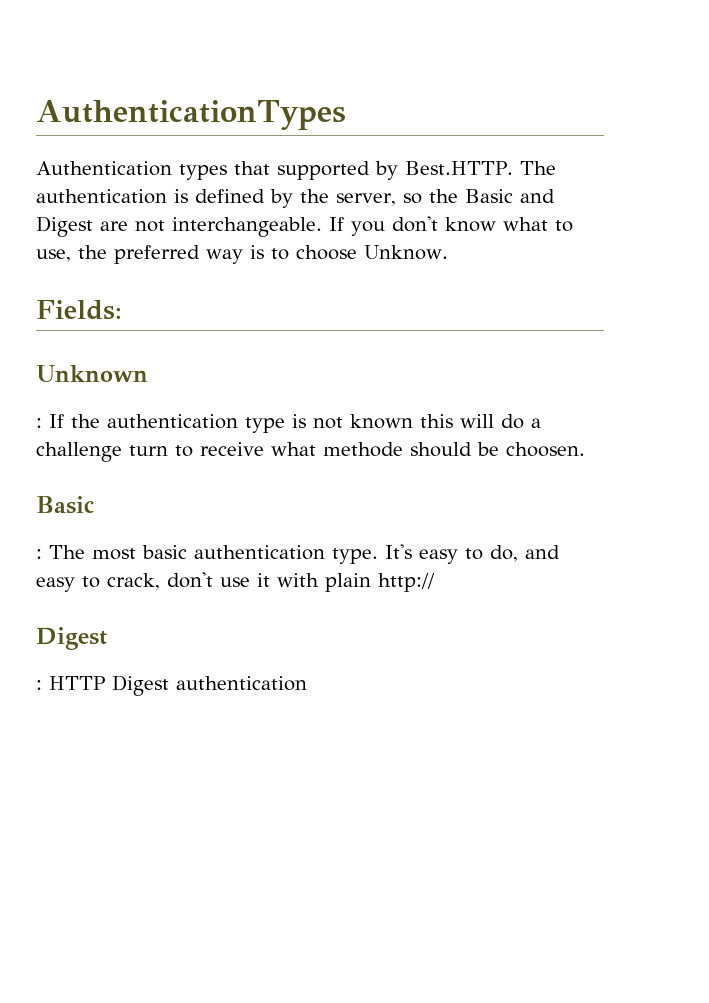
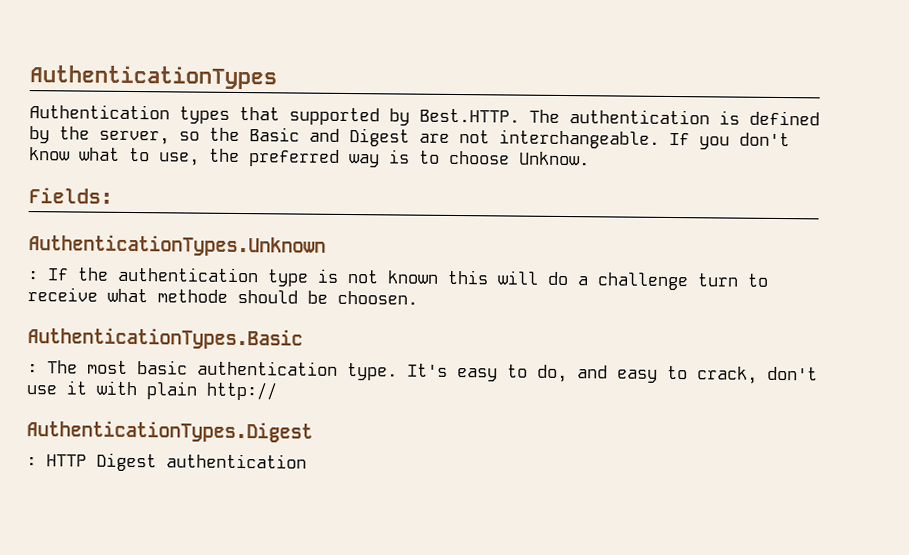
- Unknown
+ AuthenticationTypes.Unknown
  : If the authentication type is not known this will do a challenge turn to receive what methode should be choosen.
- Basic
+ AuthenticationTypes.Basic
  It's easy to do, and easy to crack, don't use it with plain http://
- Digest
+ AuthenticationTypes.Digest

